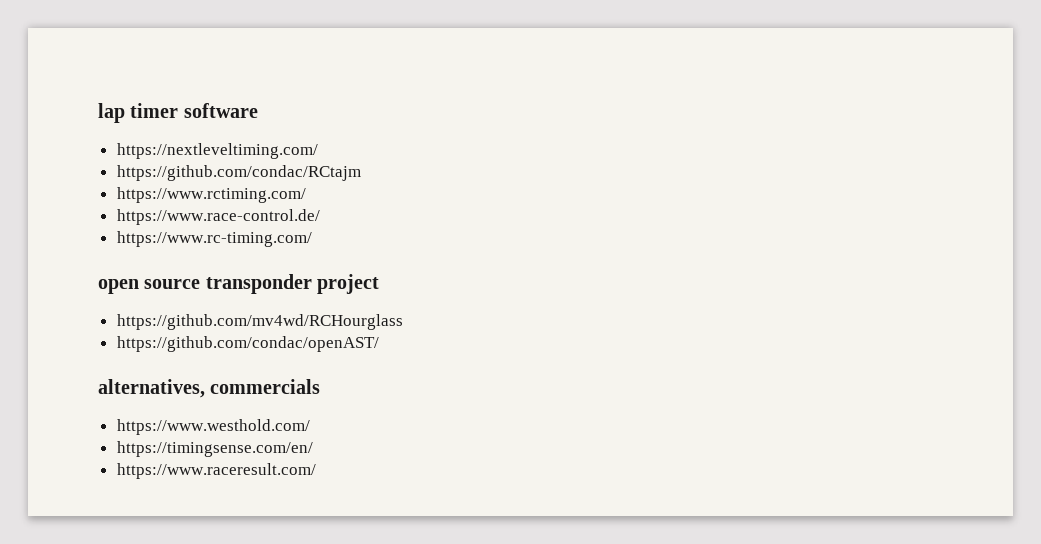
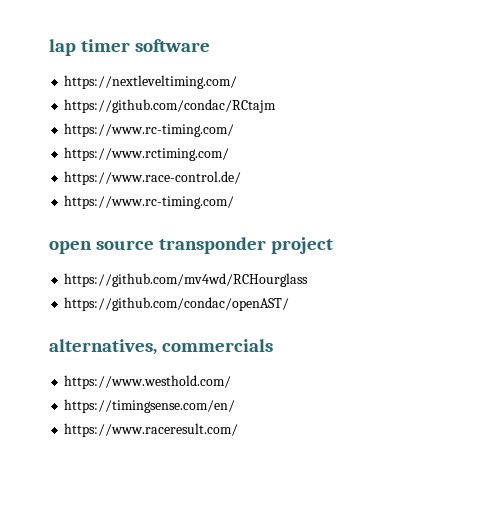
  https://github.com/condac/RCtajm
+ https://www.rc-timing.com/

